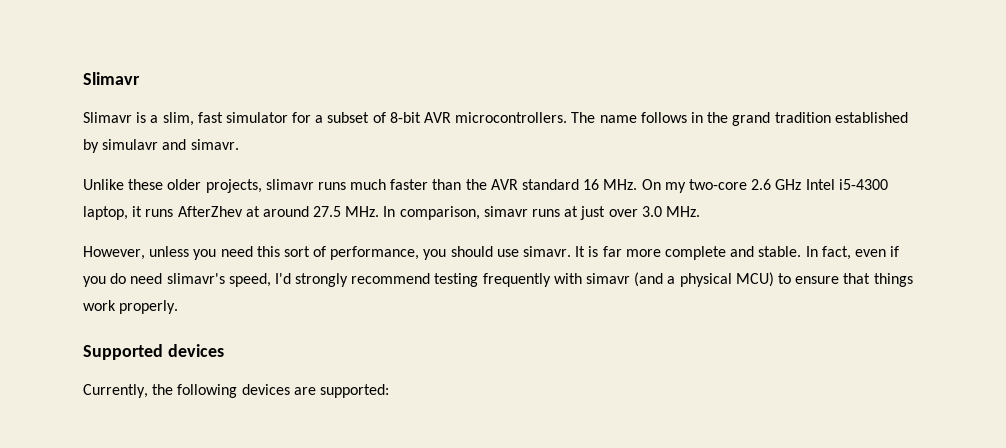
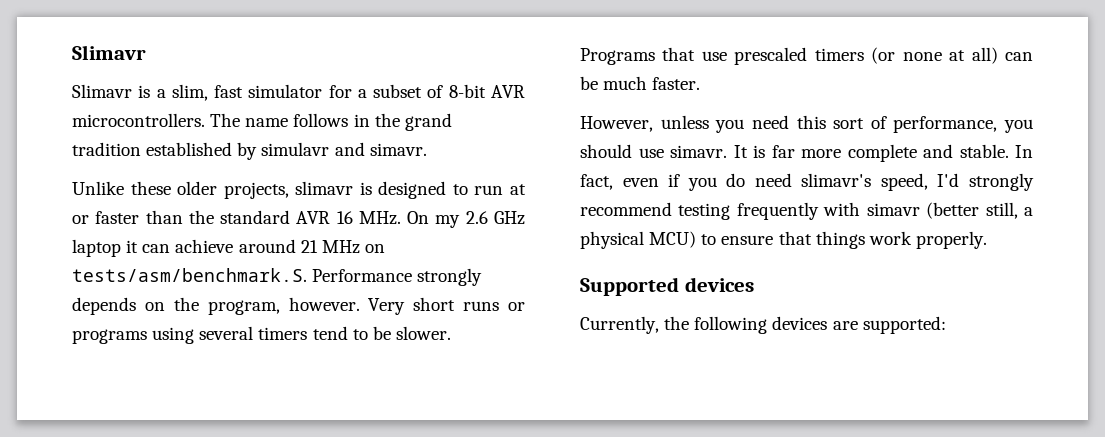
- Unlike these older projects, slimavr runs much faster than the AVR standard 16 MHz. On my two-core 2.6 GHz Intel i5-4300 laptop, it runs AfterZhev at around 27.5 MHz. In comparison, simavr runs at just over 3.0 MHz.
+ Unlike these older projects, slimavr is designed to run at or faster than the standard AVR 16 MHz. On my 2.6 GHz laptop it can achieve around 21 MHz on tests/asm/benchmark.S. Performance strongly depends on the program, however. Very short runs or programs using several timers tend to be slower. Programs that use prescaled timers (or none at all) can be much faster.
- In fact, even if you do need slimavr's speed, I'd strongly recommend testing frequently with simavr (and a physical MCU) to ensure that things work properly.
+ In fact, even if you do need slimavr's speed, I'd strongly recommend testing frequently with simavr (better still, a physical MCU) to ensure that things work properly.

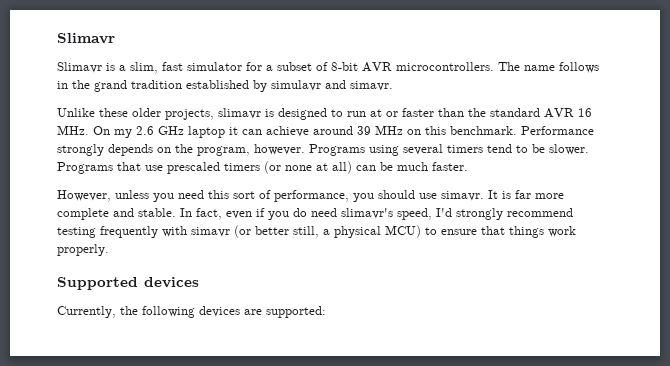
- Unlike these older projects, slimavr is designed to run at or faster than the standard AVR 16 MHz. On my 2.6 GHz laptop it can achieve around 21 MHz on tests/asm/benchmark.S. Performance strongly depends on the program, however.
+ Unlike these older projects, slimavr is designed to run at or faster than the standard AVR 16 MHz. On my 2.6 GHz laptop it can achieve around 39 MHz on this benchmark. Performance strongly depends on the program, however.
- Very short runs or programs using several timers tend to be slower.
+ Programs using several timers tend to be slower.
- In fact, even if you do need slimavr's speed, I'd strongly recommend testing frequently with simavr (better still, a physical MCU) to ensure that things work properly.
+ In fact, even if you do need slimavr's speed, I'd strongly recommend testing frequently with simavr (or better still, a physical MCU) to ensure that things work properly.

